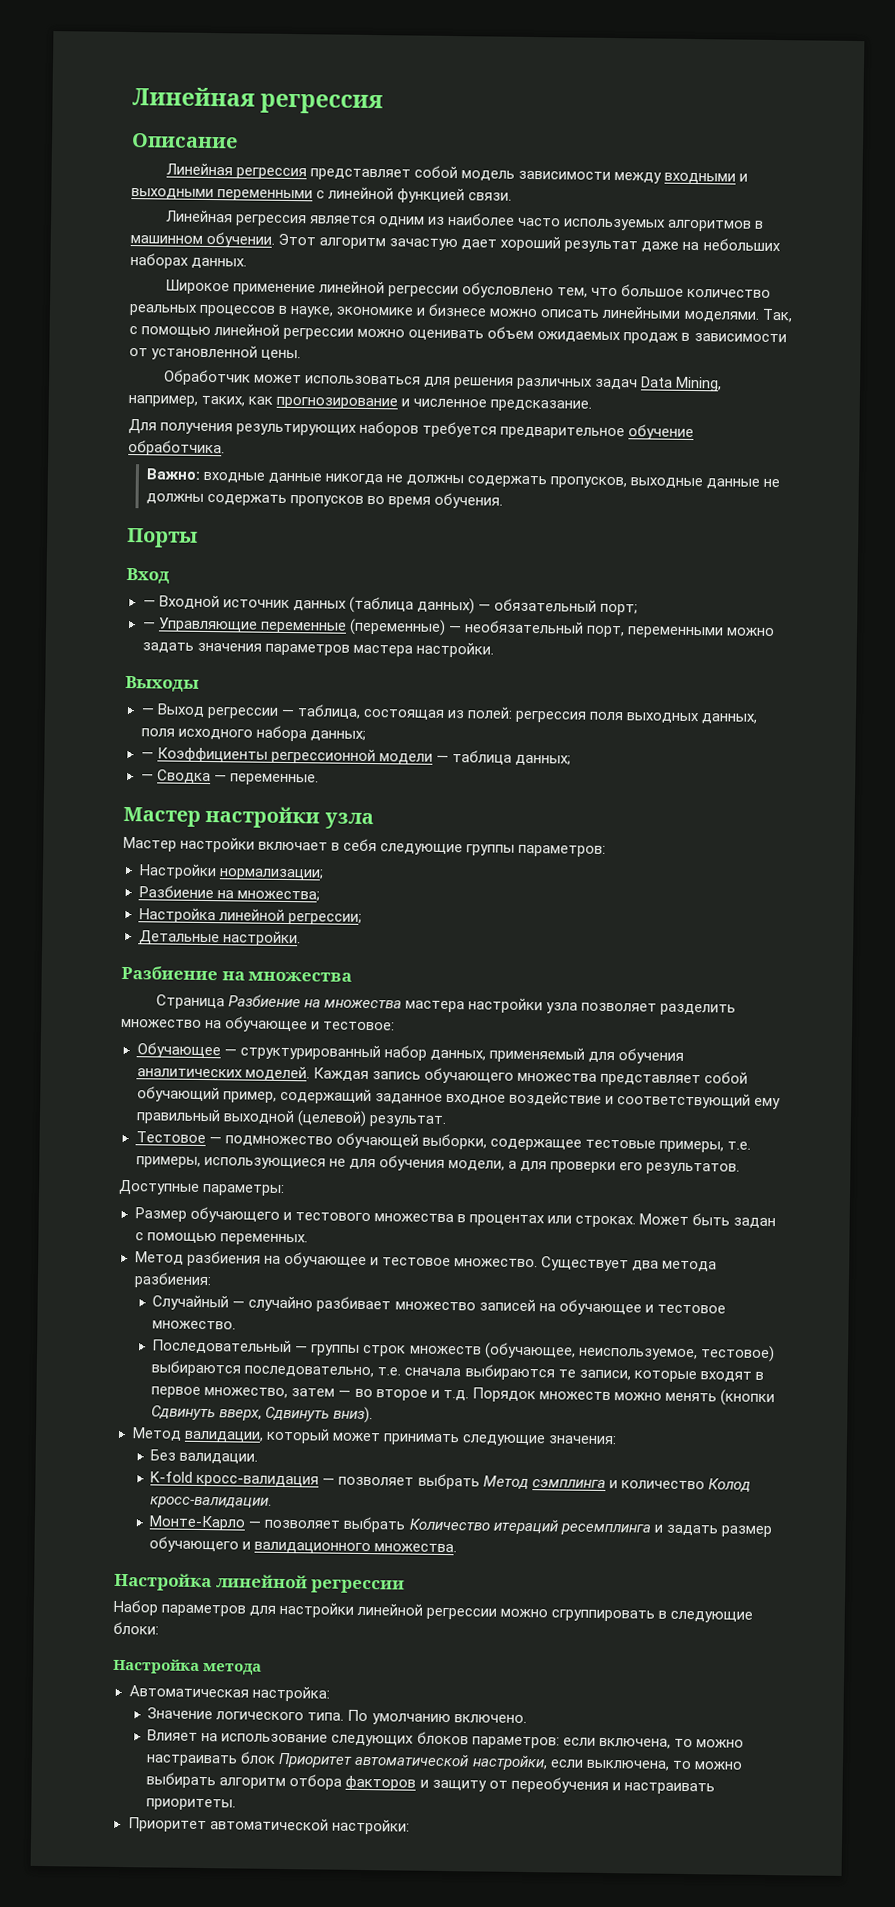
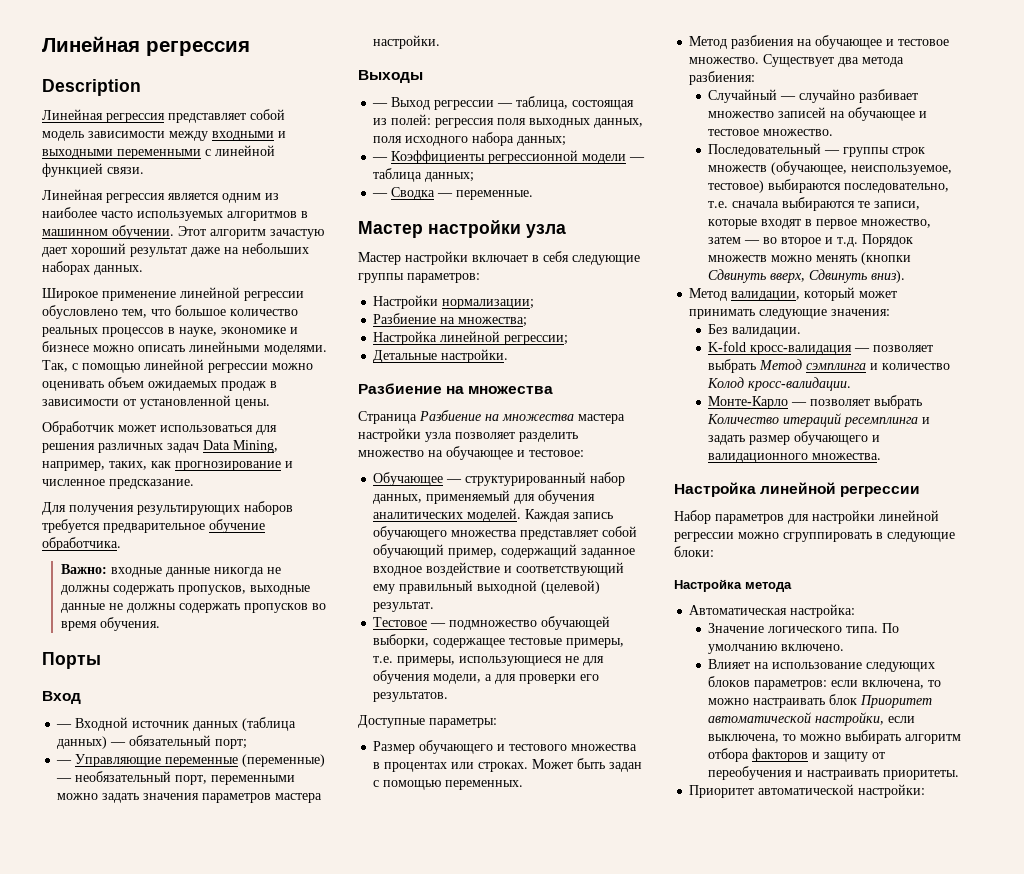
- Описание
+ Description

